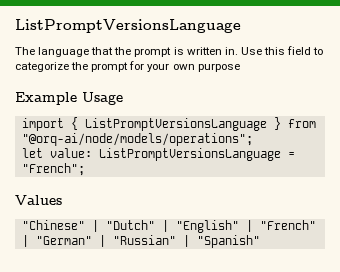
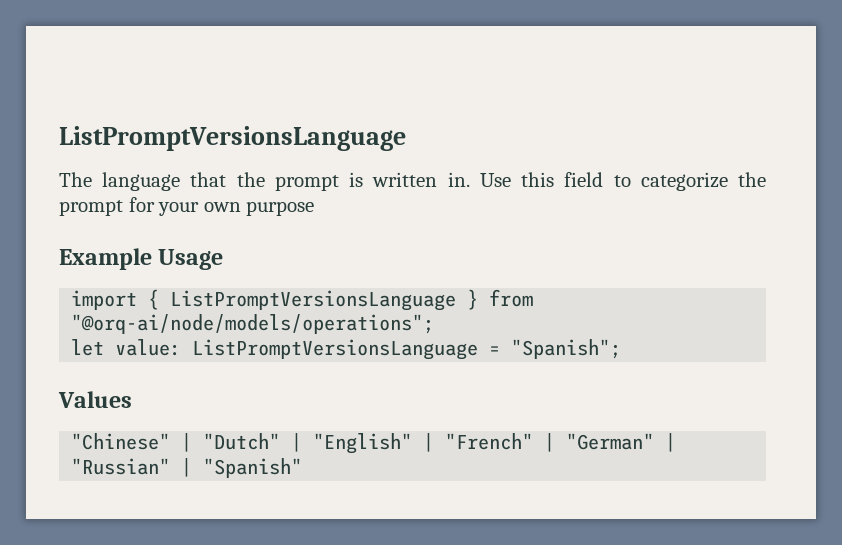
- let value: ListPromptVersionsLanguage = "French";
+ let value: ListPromptVersionsLanguage = "Spanish";

